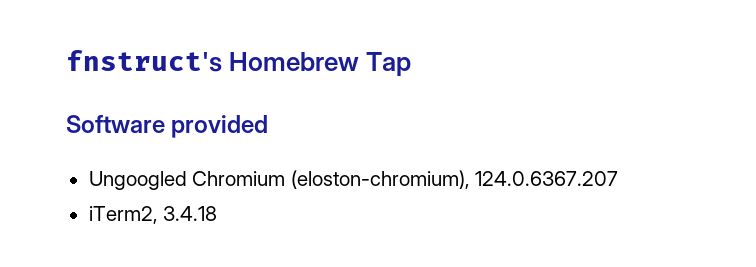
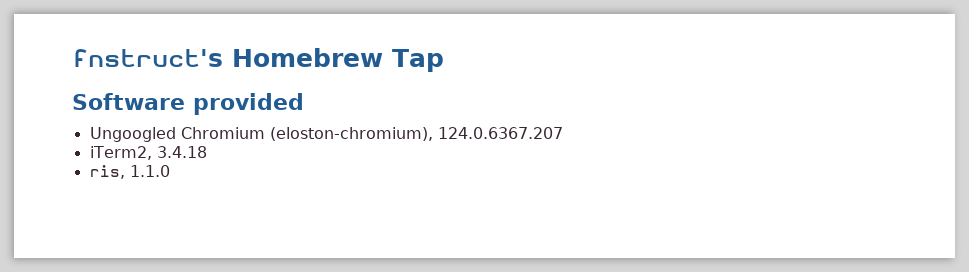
+ ris, 1.1.0

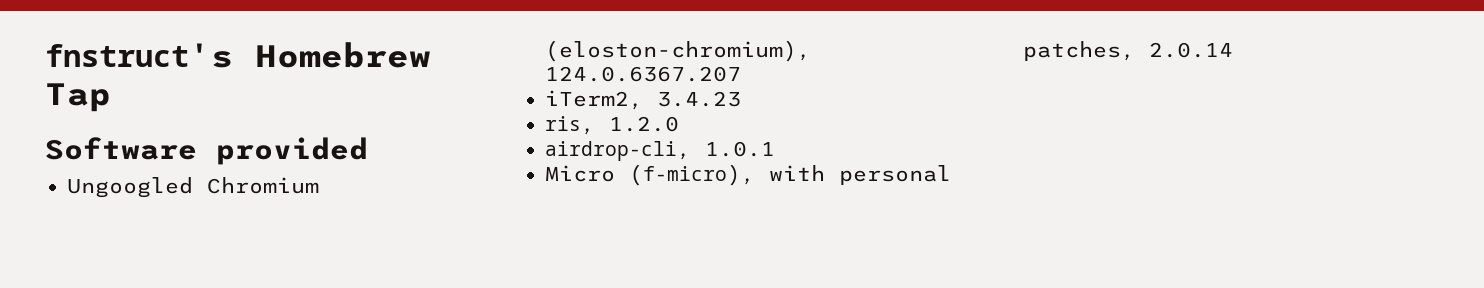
- iTerm2, 3.4.18
+ iTerm2, 3.4.23
- ris, 1.1.0
+ ris, 1.2.0
+ airdrop-cli, 1.0.1
+ Micro (f-micro), with personal patches, 2.0.14

